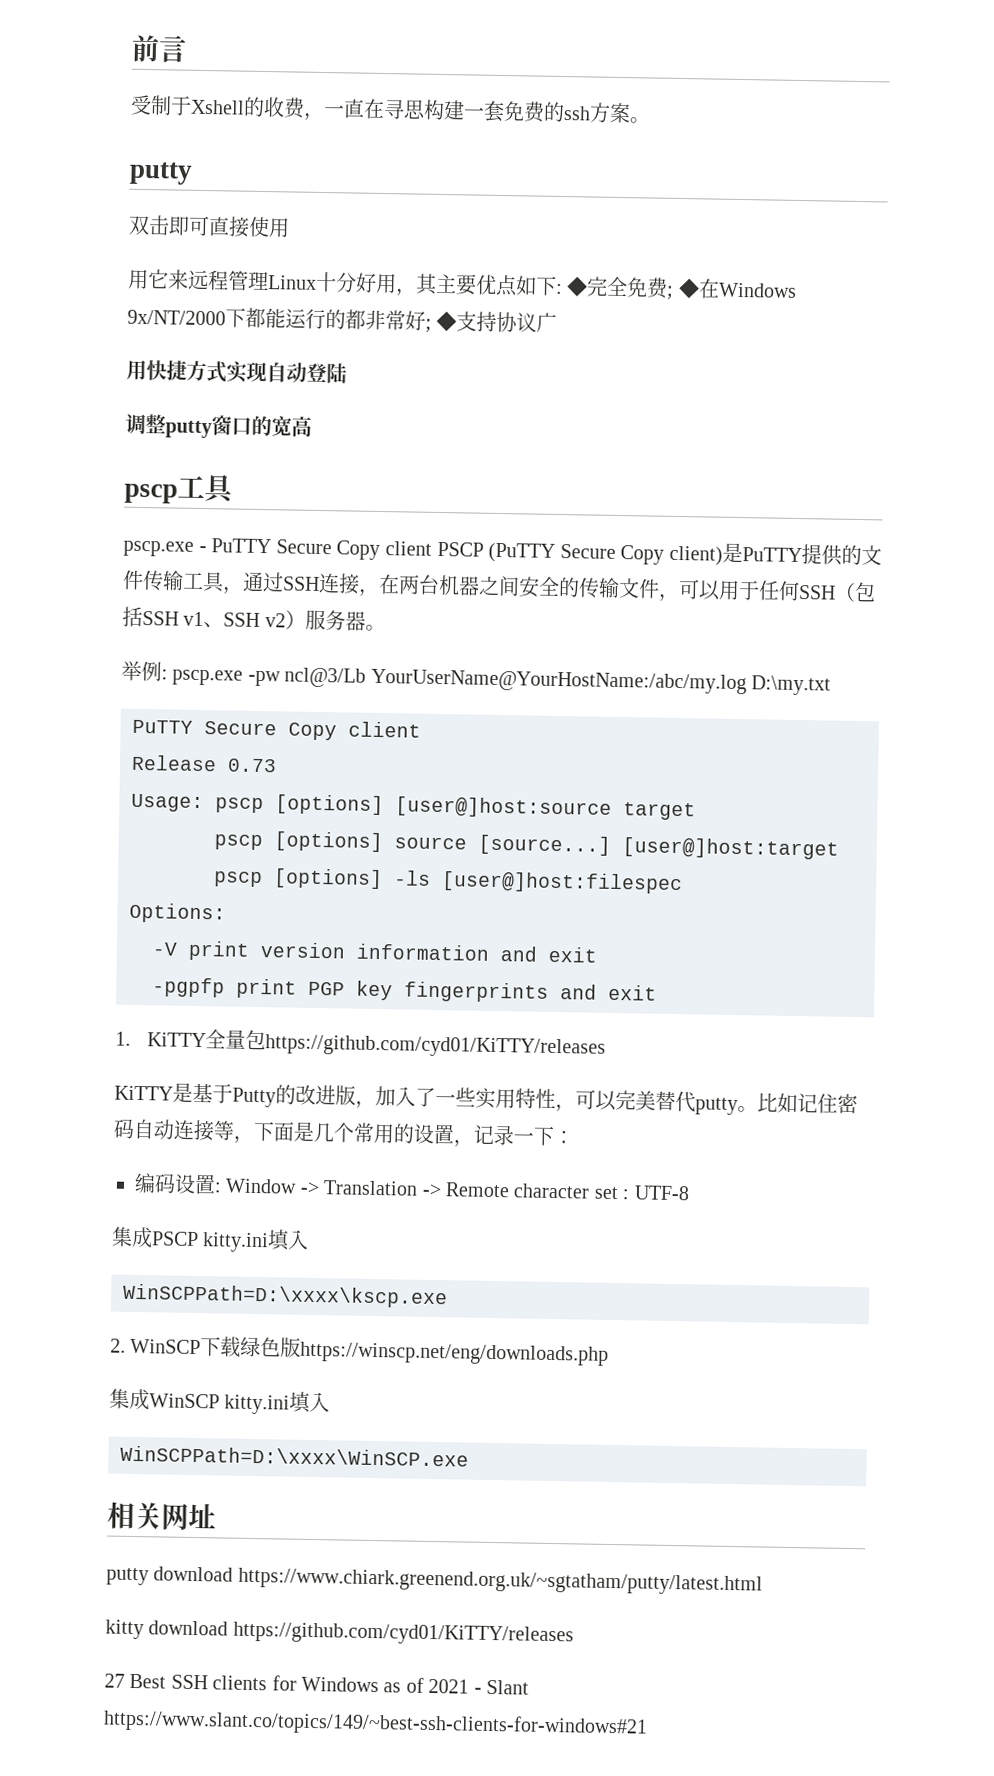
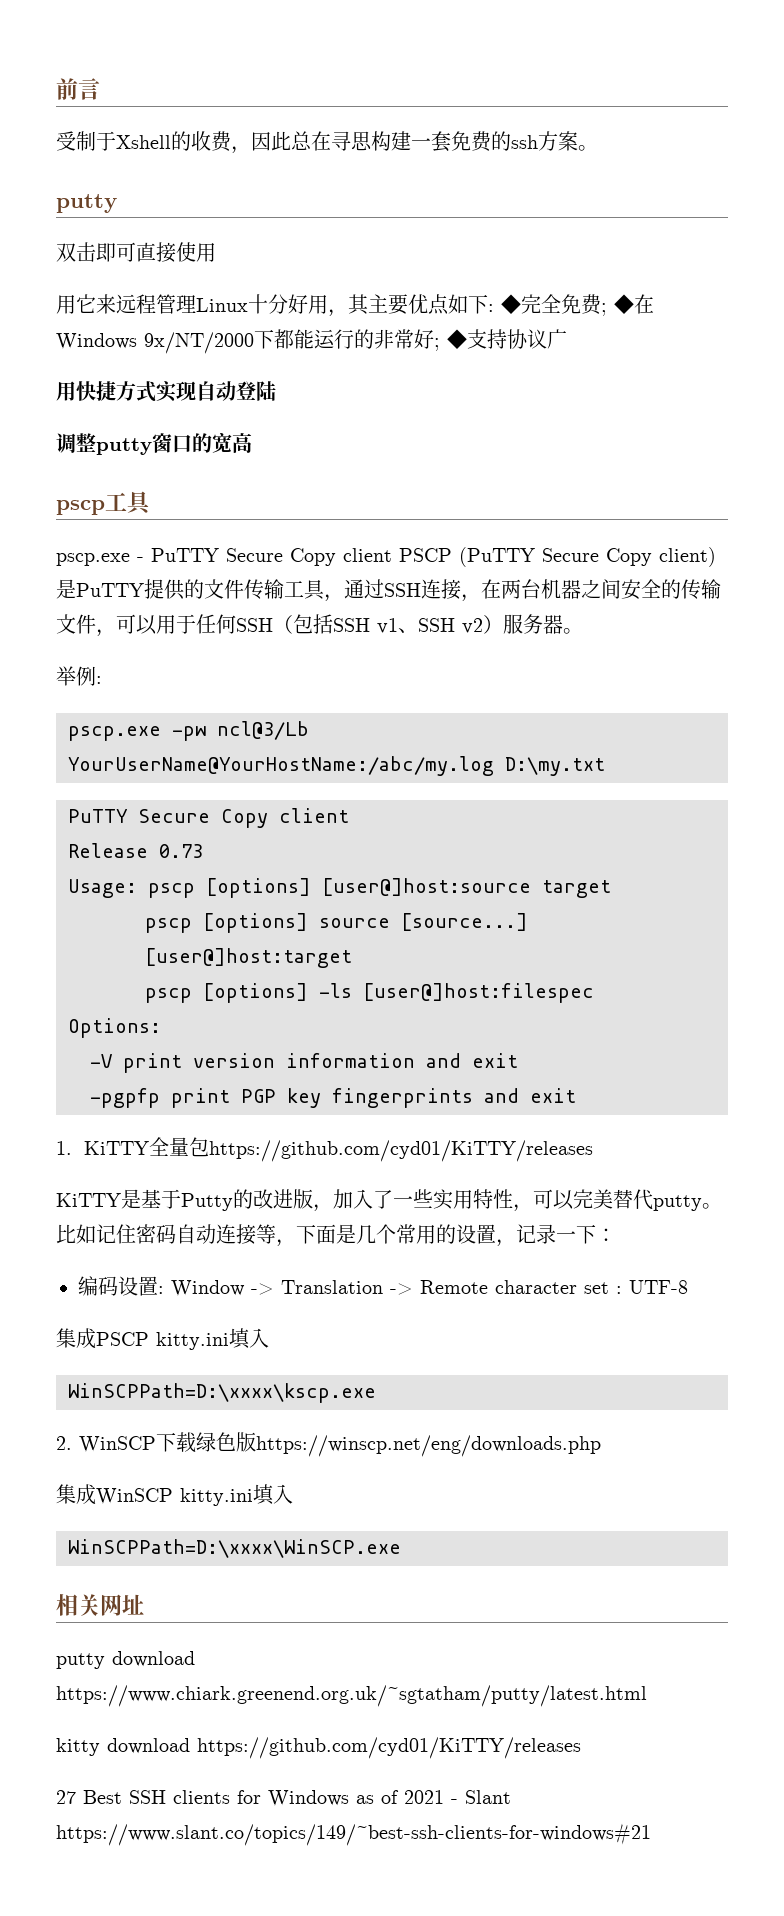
- 受制于Xshell的收费，一直在寻思构建一套免费的ssh方案。
+ 受制于Xshell的收费，因此总在寻思构建一套免费的ssh方案。
- 用它来远程管理Linux十分好用，其主要优点如下: ◆完全免费; ◆在Windows 9x/NT/2000下都能运行的都非常好; ◆支持协议广
+ 用它来远程管理Linux十分好用，其主要优点如下: ◆完全免费; ◆在Windows 9x/NT/2000下都能运行的非常好; ◆支持协议广
- 举例: pscp.exe -pw ncl@3/Lb YourUserName@YourHostName:/abc/my.log D:\my.txt
+ 举例:
+ pscp.exe -pw ncl@3/Lb YourUserName@YourHostName:/abc/my.log D:\my.txt

